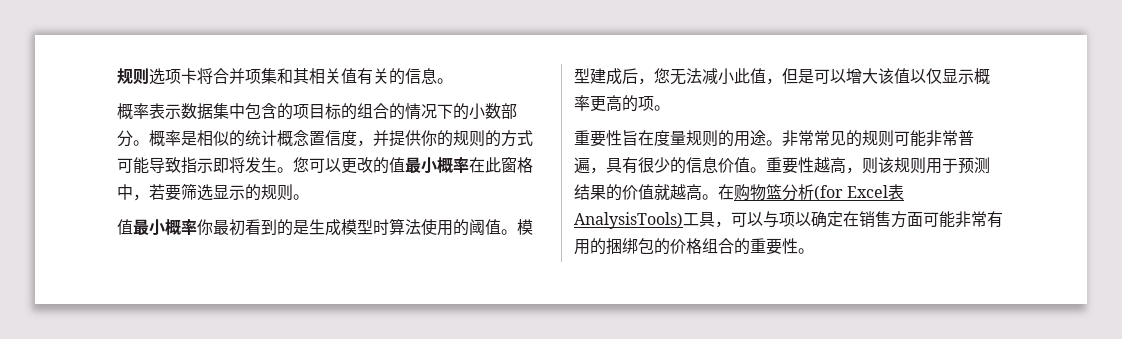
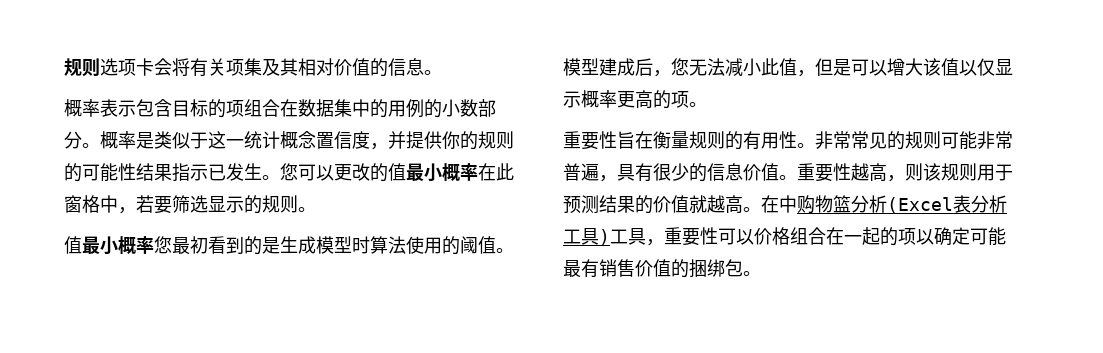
- 规则选项卡将合并项集和其相关值有关的信息。
- 概率表示数据集中包含的项目标的组合的情况下的小数部分。
+ 规则选项卡会将有关项集及其相对价值的信息。
+ 概率表示包含目标的项组合在数据集中的用例的小数部分。
- 概率是相似的统计概念置信度，并提供你的规则的方式可能导致指示即将发生。
+ 概率是类似于这一统计概念置信度，并提供你的规则的可能性结果指示已发生。
- 值最小概率你最初看到的是生成模型时算法使用的阈值。
+ 值最小概率您最初看到的是生成模型时算法使用的阈值。
- 重要性旨在度量规则的用途。
+ 重要性旨在衡量规则的有用性。
- 在购物篮分析(for Excel表AnalysisTools)工具，可以与项以确定在销售方面可能非常有用的捆绑包的价格组合的重要性。
+ 在中购物篮分析(Excel表分析工具)工具，重要性可以价格组合在一起的项以确定可能最有销售价值的捆绑包。

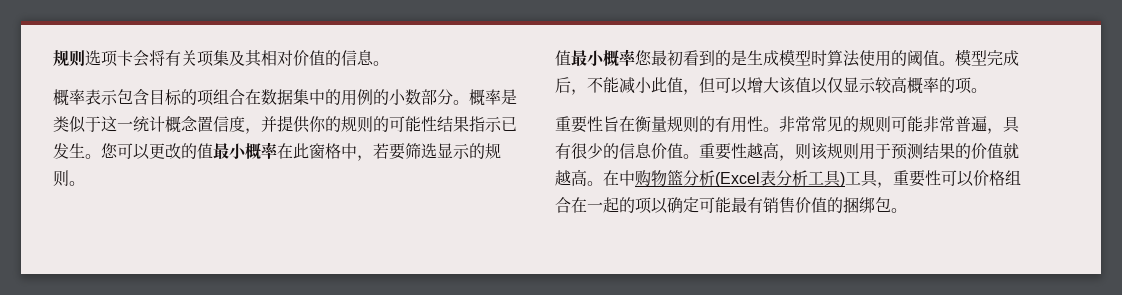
- 模型建成后，您无法减小此值，但是可以增大该值以仅显示概率更高的项。
+ 模型完成后，不能减小此值，但可以增大该值以仅显示较高概率的项。

